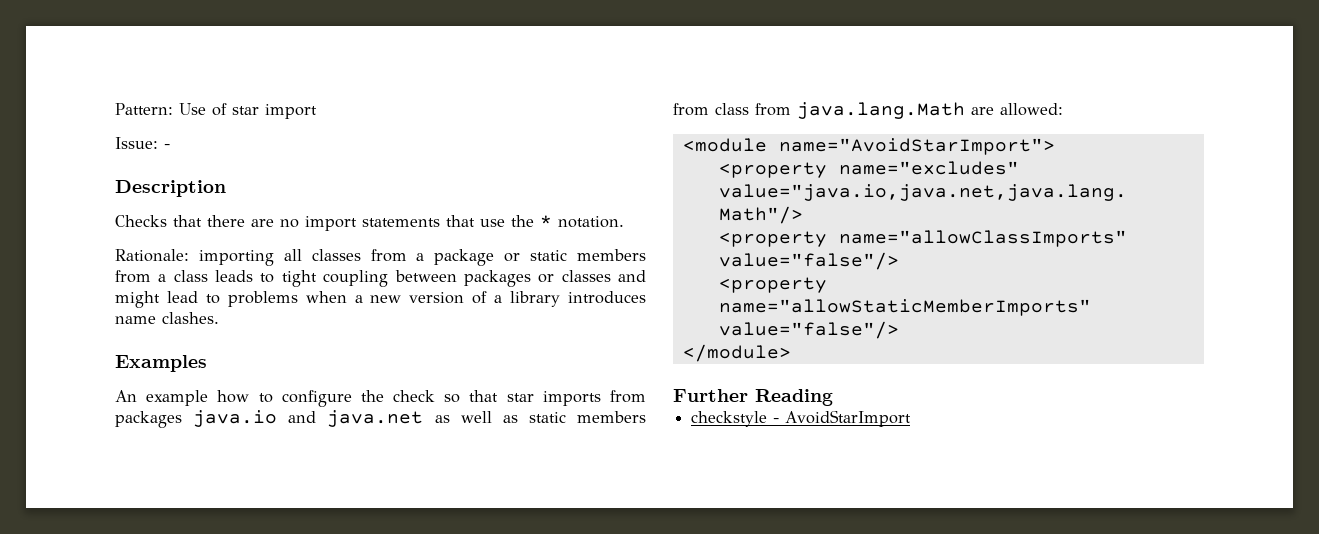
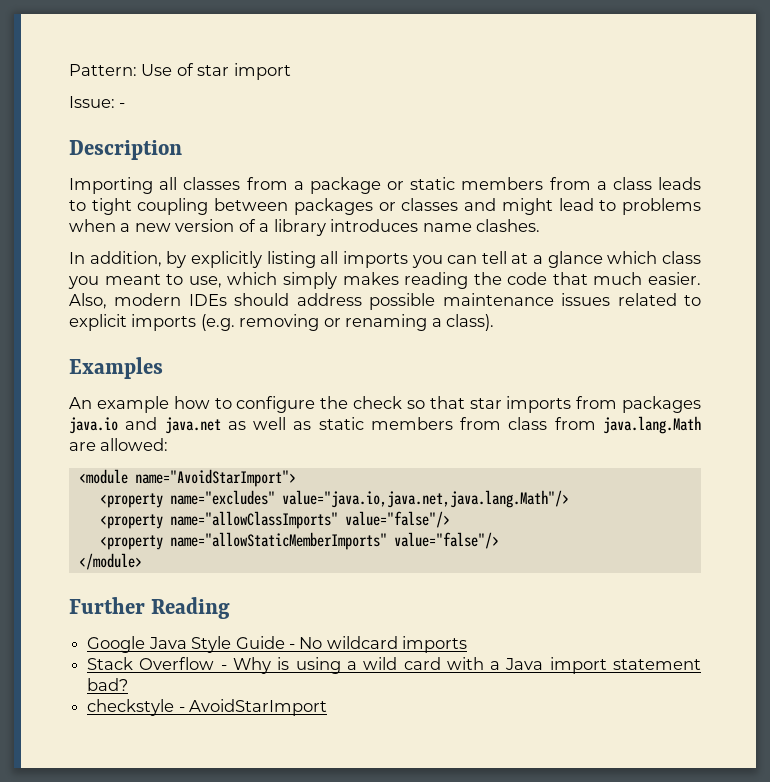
- Checks that there are no import statements that use the * notation.
- Rationale: importing all classes from a package or static members from a class leads to tight coupling between packages or classes and might lead to problems when a new version of a library introduces name clashes.
+ Importing all classes from a package or static members from a class leads to tight coupling between packages or classes and might lead to problems when a new version of a library introduces name clashes.
+ In addition, by explicitly listing all imports you can tell at a glance which class you meant to use, which simply makes reading the code that much easier. Also, modern IDEs should address possible maintenance issues related to explicit imports (e.g. removing or renaming a class).
+ Google Java Style Guide - No wildcard imports
+ Stack Overflow - Why is using a wild card with a Java import statement bad?

